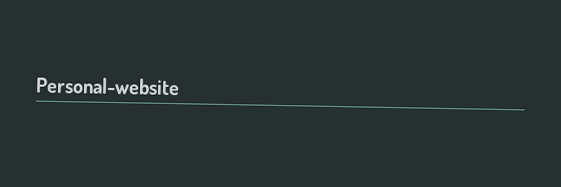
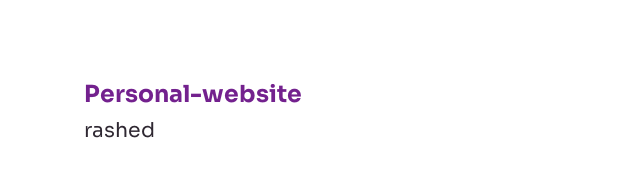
+ rashed

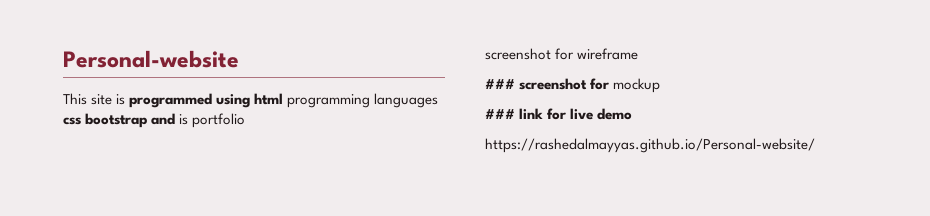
- rashed
+ This site is programmed using html programming languages css bootstrap and is portfolio
+ screenshot for wireframe
+ ### screenshot for mockup
+ ### link for live demo
+ https://rashedalmayyas.github.io/Personal-website/

